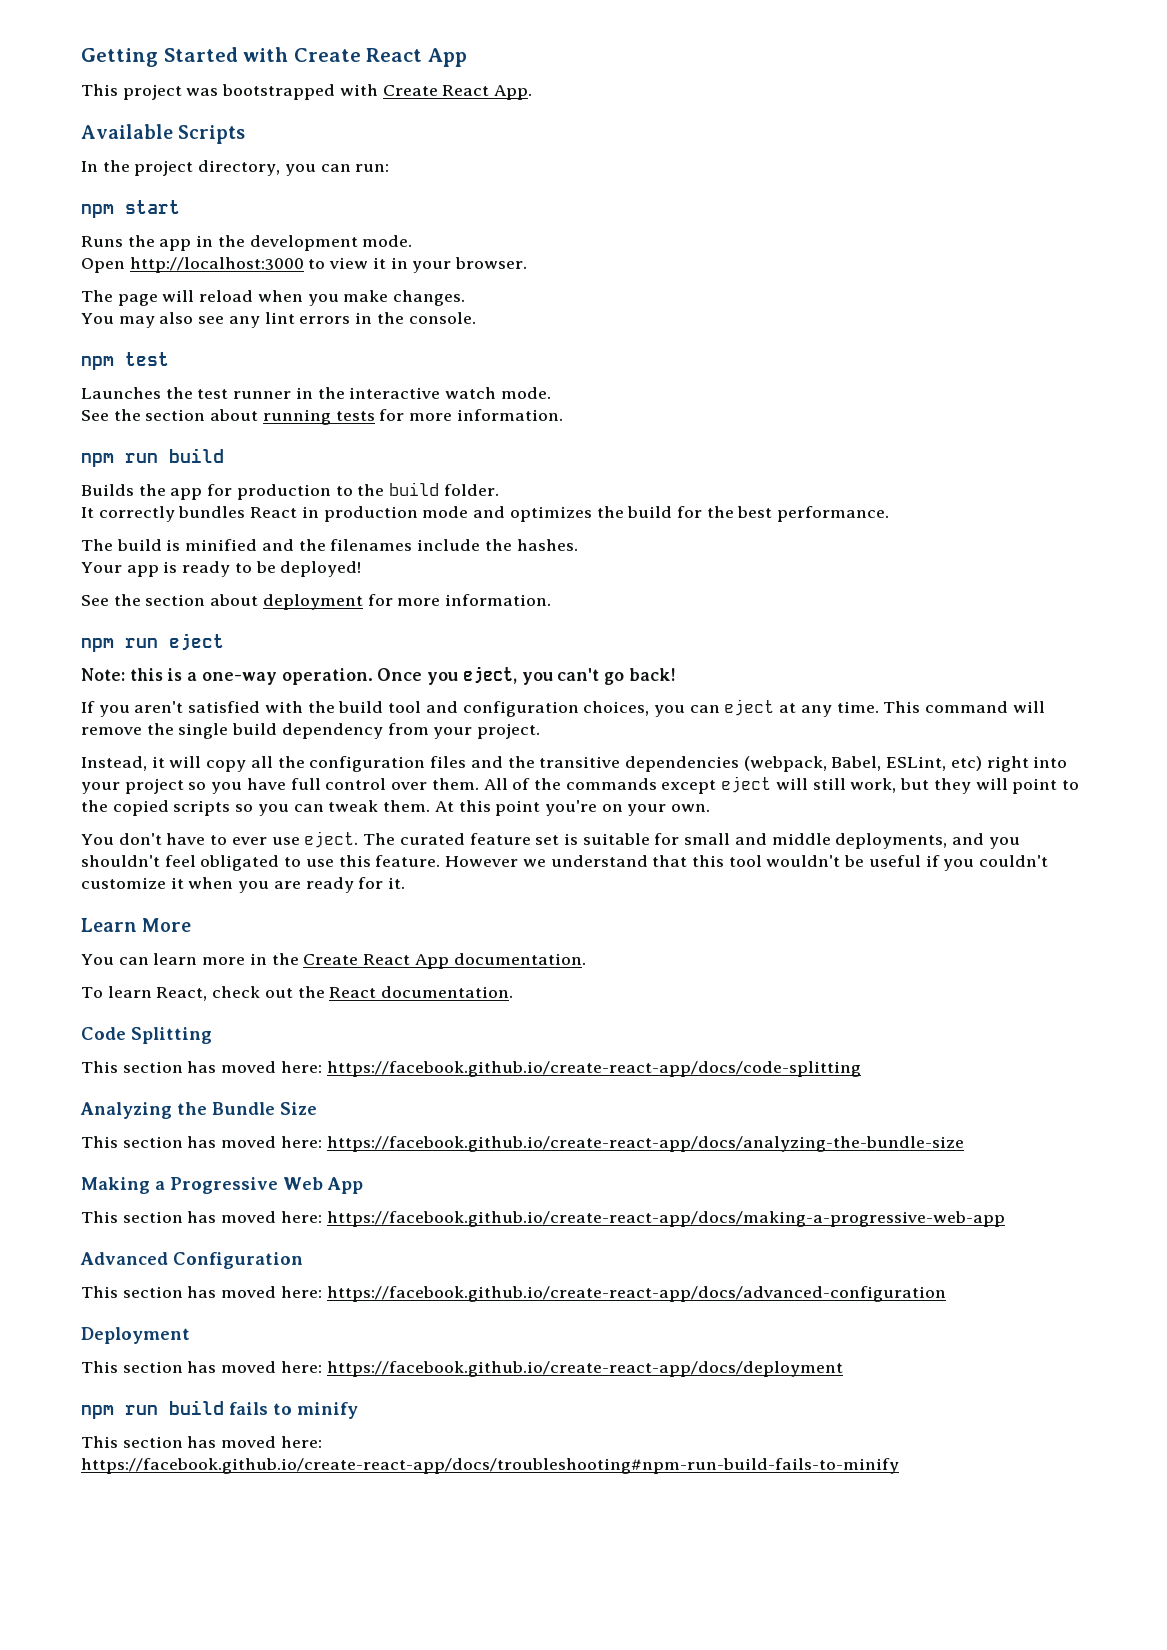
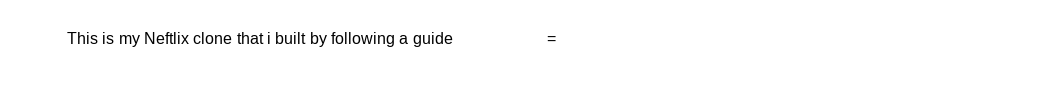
- Getting Started with Create React App
- This project was bootstrapped with Create React App.
- Available Scripts
- In the project directory, you can run:
- npm start
- Runs the app in the development mode.
- Open http://localhost:3000 to view it in your browser.
- The page will reload when you make changes.
- You may also see any lint errors in the console.
- npm test
- Launches the test runner in the interactive watch mode.
- See the section about running tests for more information.
- npm run build
- Builds the app for production to the build folder.
- It correctly bundles React in production mode and optimizes the build for the best performance.
- The build is minified and the filenames include the hashes.
- Your app is ready to be deployed!
- See the section about deployment for more information.
- npm run eject
- Note: this is a one-way operation. Once you eject, you can't go back!
- If you aren't satisfied with the build tool and configuration choices, you can eject at any time. This command will remove the single build dependency from your project.
- Instead, it will copy all the configuration files and the transitive dependencies (webpack, Babel, ESLint, etc) right into your project so you have full control over them. All of the commands except eject will still work, but they will point to the copied scripts so you can tweak them. At this point you're on your own.
- You don't have to ever use eject. The curated feature set is suitable for small and middle deployments, and you shouldn't feel obligated to use this feature. However we understand that this tool wouldn't be useful if you couldn't customize it when you are ready for it.
- Learn More
- You can learn more in the Create React App documentation.
- To learn React, check out the React documentation.
- Code Splitting
- This section has moved here: https://facebook.github.io/create-react-app/docs/code-splitting
- Analyzing the Bundle Size
- This section has moved here: https://facebook.github.io/create-react-app/docs/analyzing-the-bundle-size
- Making a Progressive Web App
- This section has moved here: https://facebook.github.io/create-react-app/docs/making-a-progressive-web-app
- Advanced Configuration
- This section has moved here: https://facebook.github.io/create-react-app/docs/advanced-configuration
- Deployment
- This section has moved here: https://facebook.github.io/create-react-app/docs/deployment
- npm run build fails to minify
- This section has moved here: https://facebook.github.io/create-react-app/docs/troubleshooting#npm-run-build-fails-to-minify
+ This is my Neftlix clone that i built by following a guide
+ =

